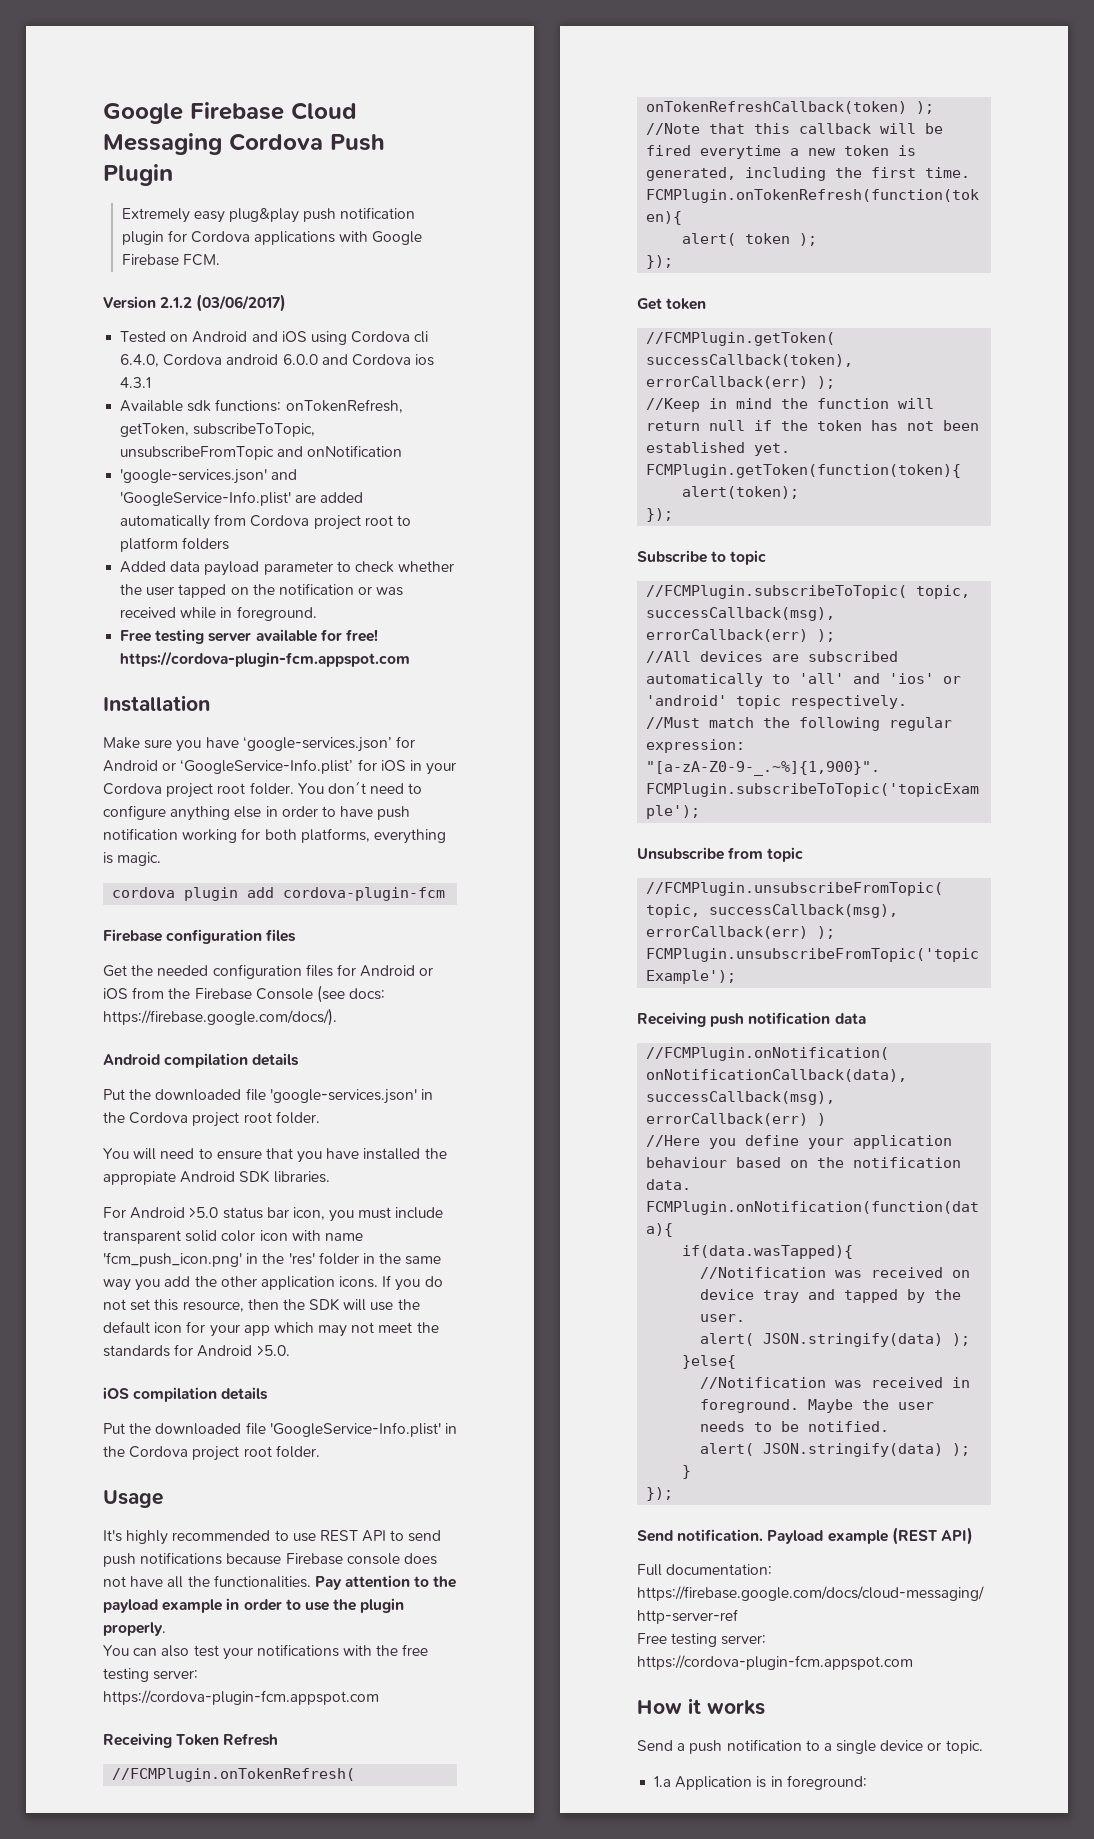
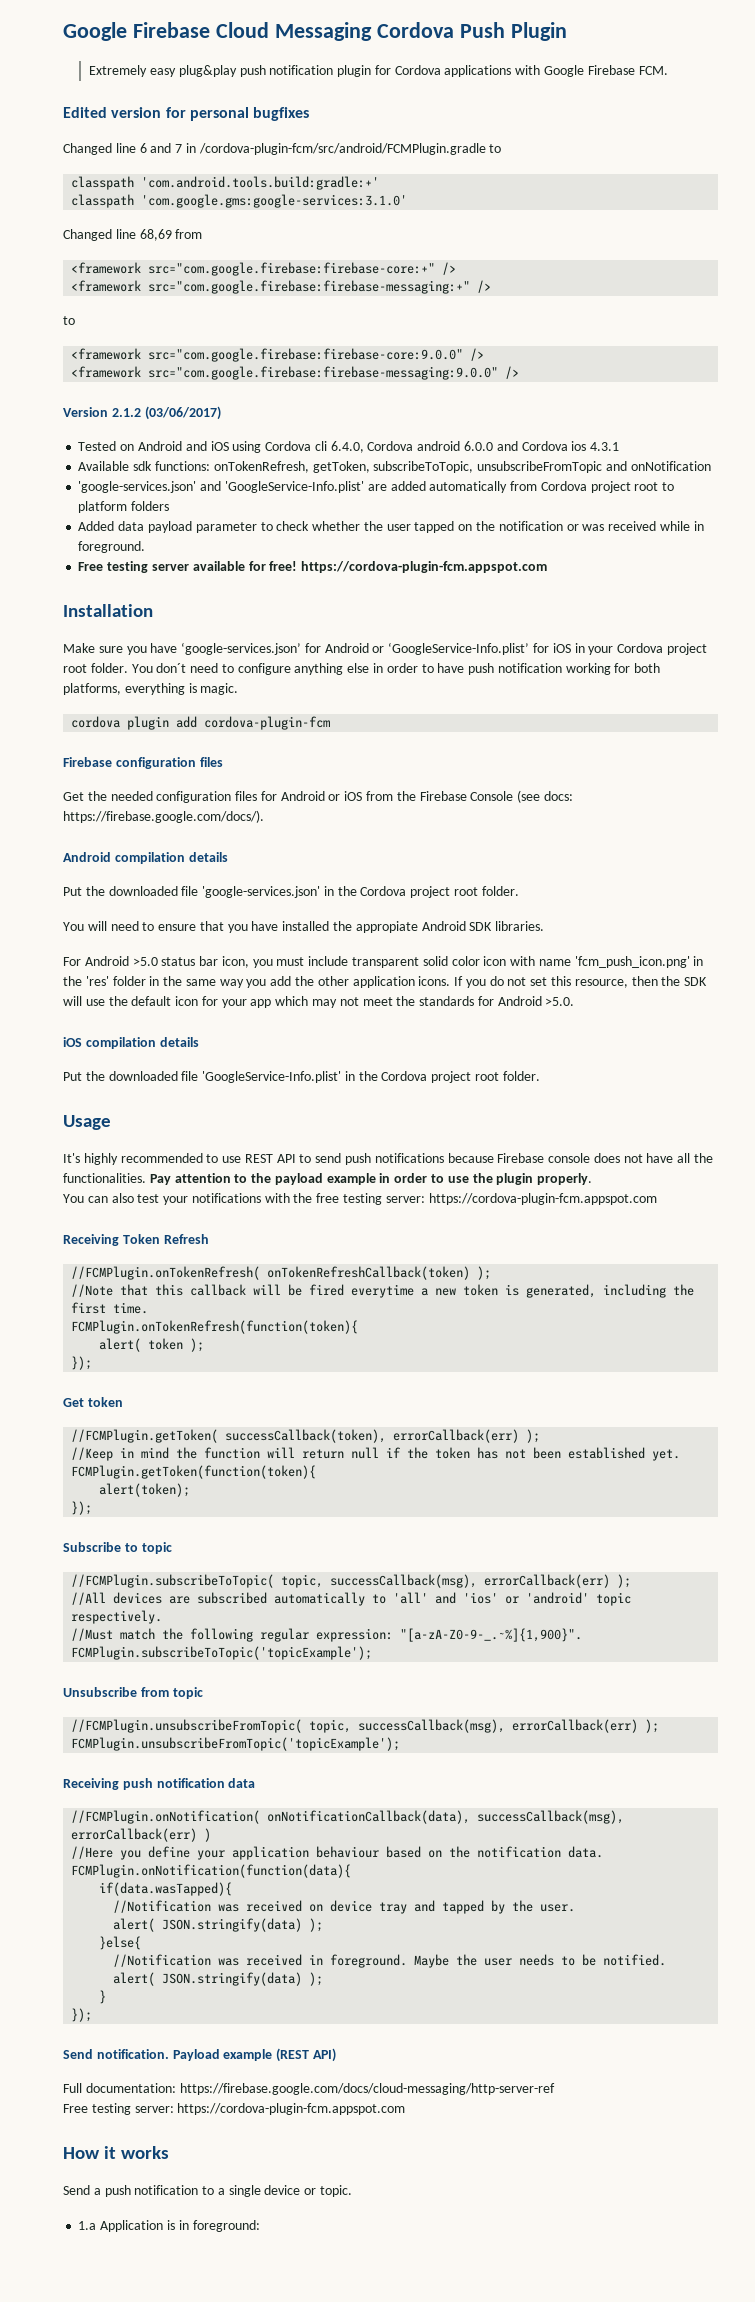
+ Edited version for personal bugfixes
+ Changed line 6 and 7 in /cordova-plugin-fcm/src/android/FCMPlugin.gradle to
+ classpath 'com.android.tools.build:gradle:+'
+ classpath 'com.google.gms:google-services:3.1.0'
+ Changed line 68,69 from
+ <framework src="com.google.firebase:firebase-core:+" />
+ <framework src="com.google.firebase:firebase-messaging:+" />
+ to
+ <framework src="com.google.firebase:firebase-core:9.0.0" />
+ <framework src="com.google.firebase:firebase-messaging:9.0.0" />

